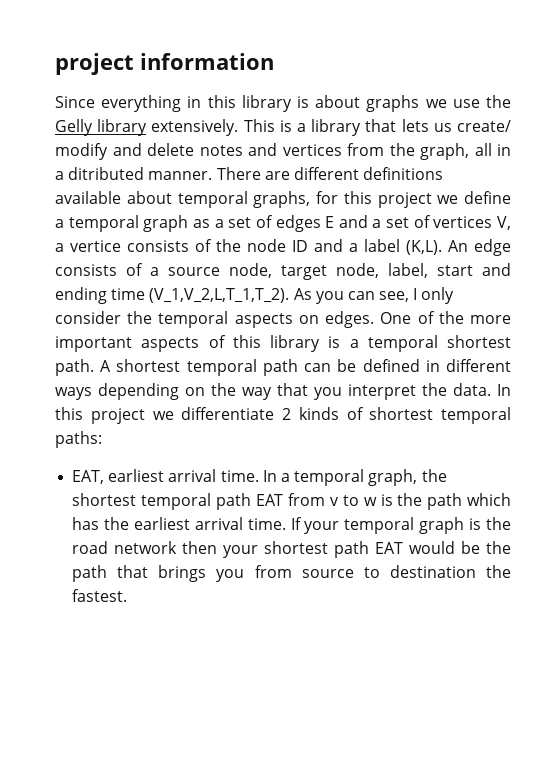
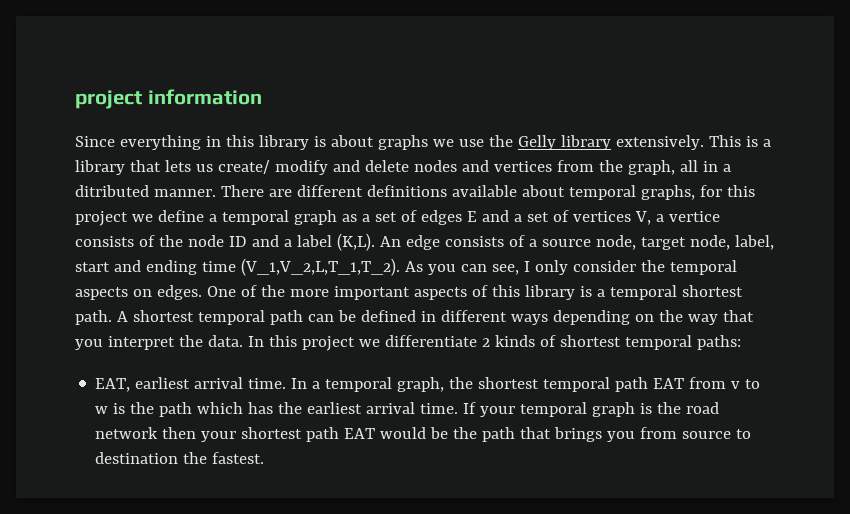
- This is a library that lets us create/ modify and delete notes and vertices from the graph, all in a ditributed manner.
+ This is a library that lets us create/ modify and delete nodes and vertices from the graph, all in a ditributed manner.

